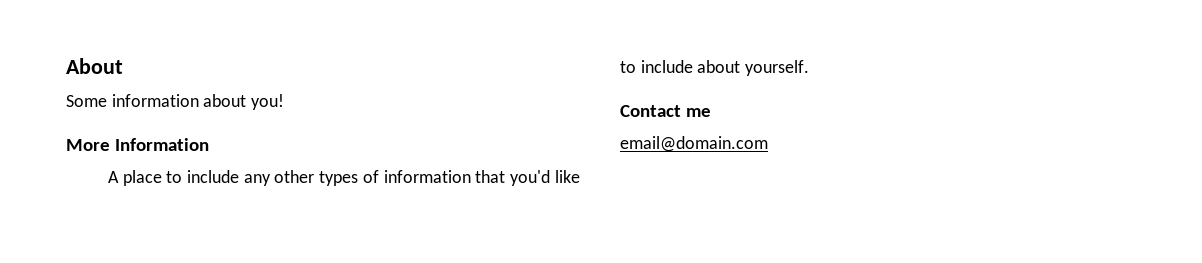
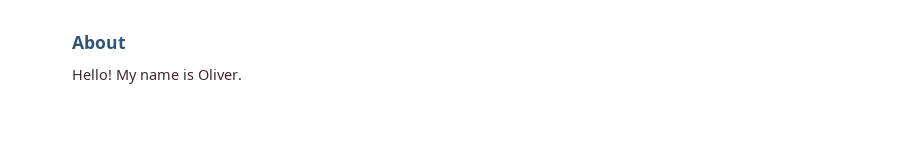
- Some information about you!
- More Information
- A place to include any other types of information that you'd like to include about yourself.
- Contact me
- email@domain.com
+ Hello! My name is Oliver.

